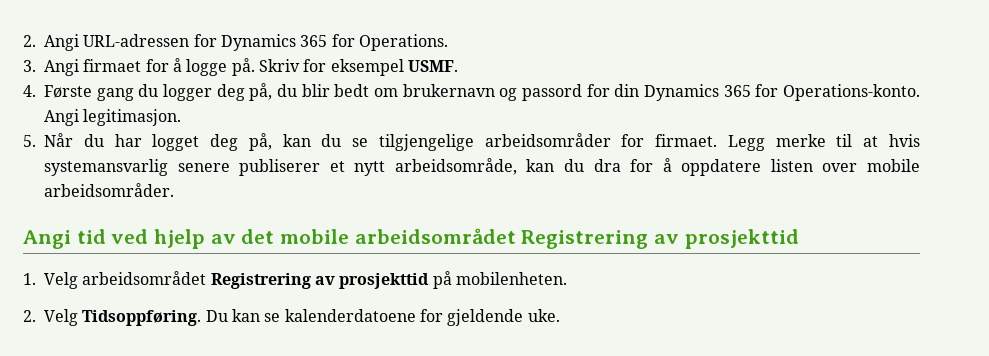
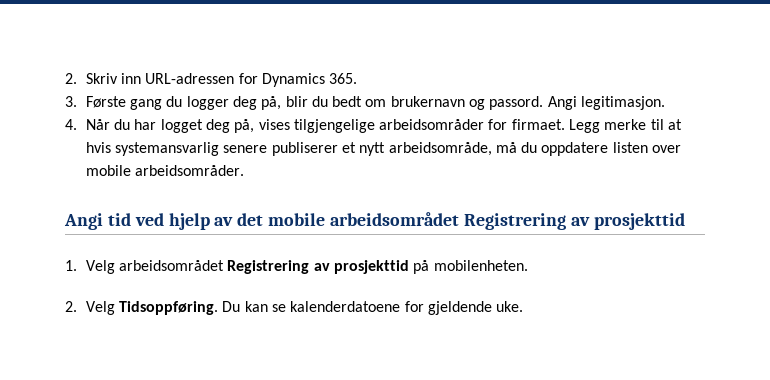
- 2. Angi URL-adressen for Dynamics 365 for Operations.
- 3. Angi firmaet for å logge på. Skriv for eksempel USMF.
- 4. Første gang du logger deg på, du blir bedt om brukernavn og passord for din Dynamics 365 for Operations-konto.
+ 2. Skriv inn URL-adressen for Dynamics 365.
+ 3. Første gang du logger deg på, blir du bedt om brukernavn og passord.
- 5. Når du har logget deg på, kan du se tilgjengelige arbeidsområder for firmaet.
+ 4. Når du har logget deg på, vises tilgjengelige arbeidsområder for firmaet.
- Legg merke til at hvis systemansvarlig senere publiserer et nytt arbeidsområde, kan du dra for å oppdatere listen over mobile arbeidsområder.
+ Legg merke til at hvis systemansvarlig senere publiserer et nytt arbeidsområde, må du oppdatere listen over mobile arbeidsområder.

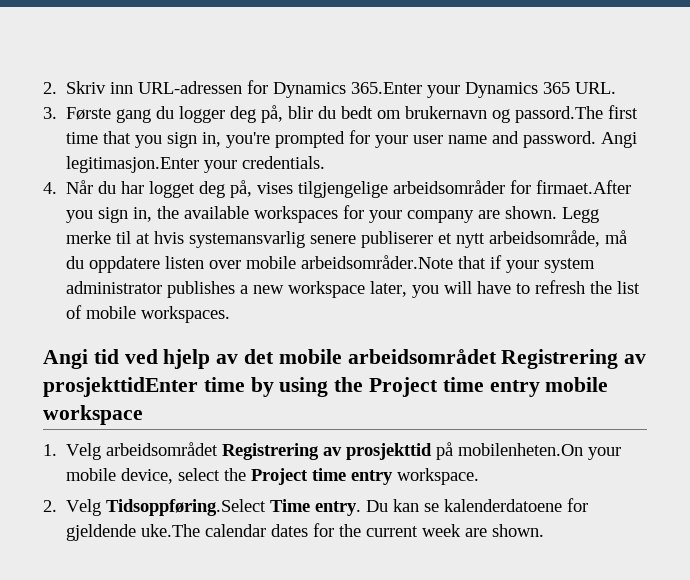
- 2. Skriv inn URL-adressen for Dynamics 365.
+ 2. Skriv inn URL-adressen for Dynamics 365.Enter your Dynamics 365 URL.
- 3. Første gang du logger deg på, blir du bedt om brukernavn og passord. Angi legitimasjon.
+ 3. Første gang du logger deg på, blir du bedt om brukernavn og passord.The first time that you sign in, you're prompted for your user name and password. Angi legitimasjon.Enter your credentials.
- 4. Når du har logget deg på, vises tilgjengelige arbeidsområder for firmaet.
+ 4. Når du har logget deg på, vises tilgjengelige arbeidsområder for firmaet.After you sign in, the available workspaces for your company are shown.
- Legg merke til at hvis systemansvarlig senere publiserer et nytt arbeidsområde, må du oppdatere listen over mobile arbeidsområder.
+ Legg merke til at hvis systemansvarlig senere publiserer et nytt arbeidsområde, må du oppdatere listen over mobile arbeidsområder.Note that if your system administrator publishes a new workspace later, you will have to refresh the list of mobile workspaces.
- Angi tid ved hjelp av det mobile arbeidsområdet Registrering av prosjekttid
+ Angi tid ved hjelp av det mobile arbeidsområdet Registrering av prosjekttidEnter time by using the Project time entry mobile workspace
- 1. Velg arbeidsområdet Registrering av prosjekttid på mobilenheten.
+ 1. Velg arbeidsområdet Registrering av prosjekttid på mobilenheten.On your mobile device, select the Project time entry workspace.
- 2. Velg Tidsoppføring.
+ 2. Velg Tidsoppføring.Select Time entry.
- Du kan se kalenderdatoene for gjeldende uke.
+ Du kan se kalenderdatoene for gjeldende uke.The calendar dates for the current week are shown.

